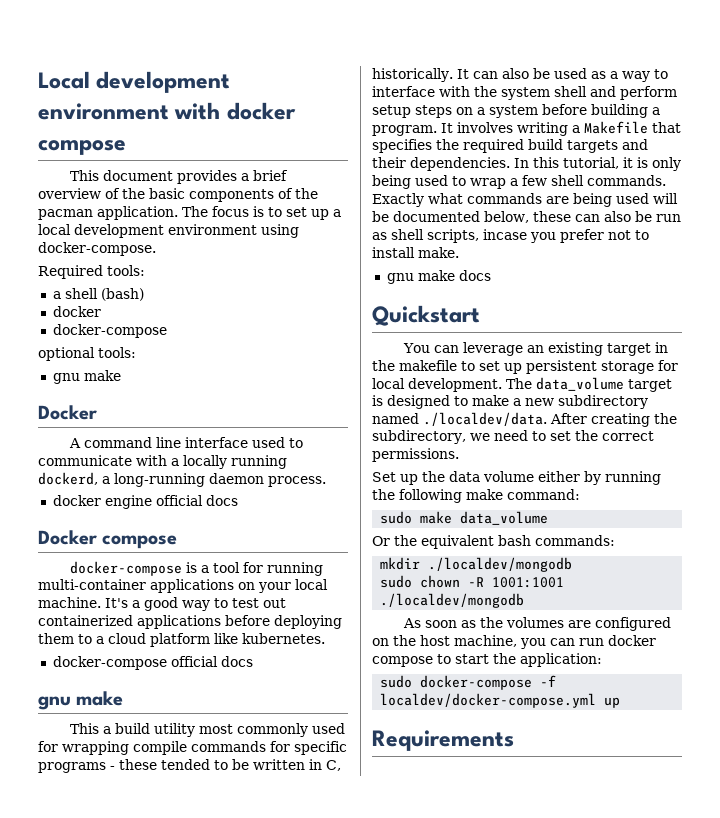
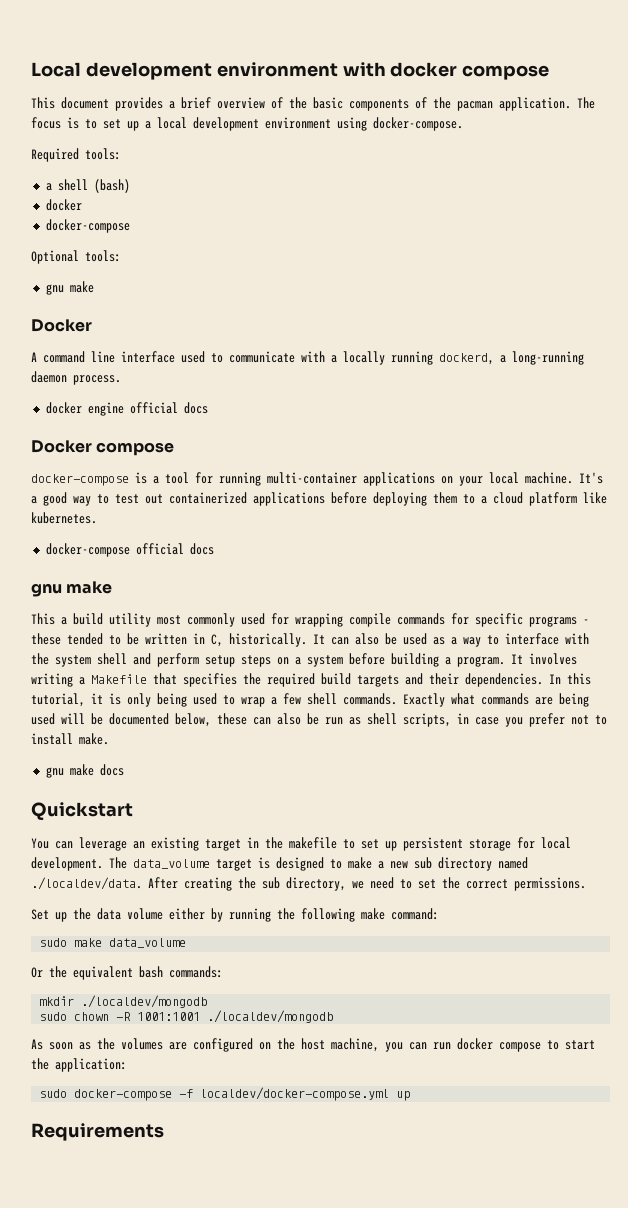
- optional tools:
+ Optional tools:
- Exactly what commands are being used will be documented below, these can also be run as shell scripts, incase you prefer not to install make.
+ Exactly what commands are being used will be documented below, these can also be run as shell scripts, in case you prefer not to install make.
- The data_volume target is designed to make a new subdirectory named ./localdev/data. After creating the subdirectory, we need to set the correct permissions.
+ The data_volume target is designed to make a new sub directory named ./localdev/data. After creating the sub directory, we need to set the correct permissions.

